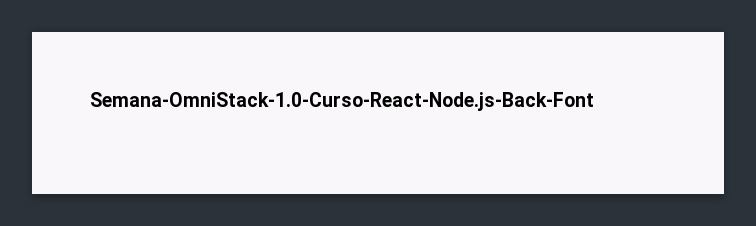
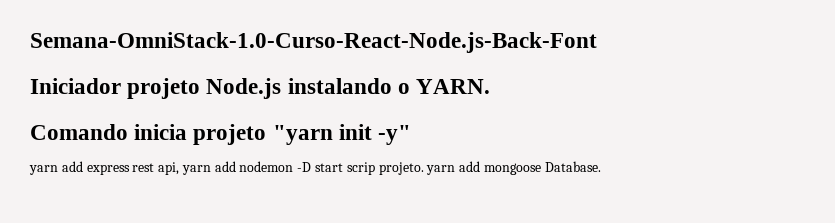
+ Iniciador projeto Node.js instalando o YARN.
+ Comando inicia projeto "yarn init -y"
+ yarn add express rest api, yarn add nodemon -D start scrip projeto. yarn add mongoose Database.

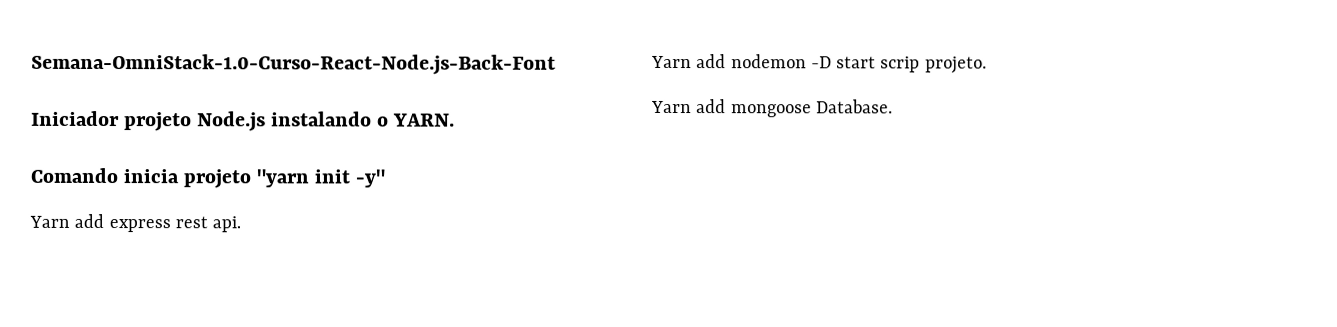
- yarn add express rest api, yarn add nodemon -D start scrip projeto. yarn add mongoose Database.
+ Yarn add express rest api.
+ Yarn add nodemon -D start scrip projeto.
+ Yarn add mongoose Database.

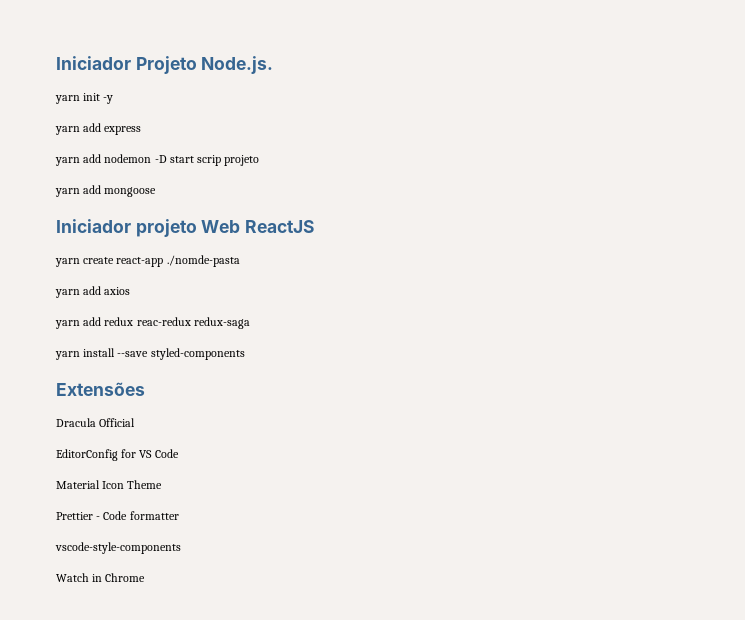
- Semana-OmniStack-1.0-Curso-React-Node.js-Back-Font
- Iniciador projeto Node.js instalando o YARN.
- Comando inicia projeto "yarn init -y"
- Yarn add express rest api.
- Yarn add nodemon -D start scrip projeto.
- Yarn add mongoose Database.
+ Iniciador Projeto Node.js.
+ yarn init -y
+ yarn add express
+ yarn add nodemon -D start scrip projeto
+ yarn add mongoose
+ Iniciador projeto Web ReactJS
+ yarn create react-app ./nomde-pasta
+ yarn add axios
+ yarn add redux reac-redux redux-saga
+ yarn install --save styled-components
+ Extensões
+ Dracula Official
+ EditorConfig for VS Code
+ Material Icon Theme
+ Prettier - Code formatter
+ vscode-style-components
+ Watch in Chrome

